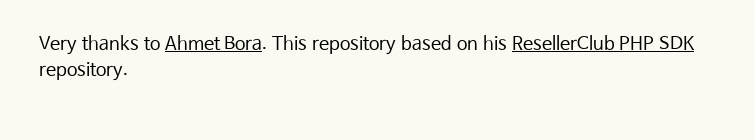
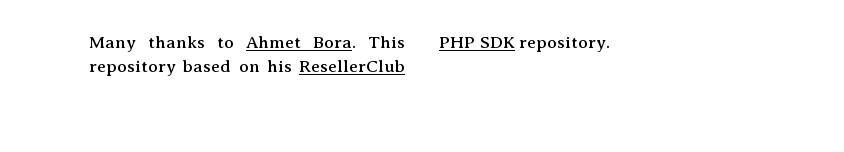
- Very thanks to Ahmet Bora.
+ Many thanks to Ahmet Bora.

